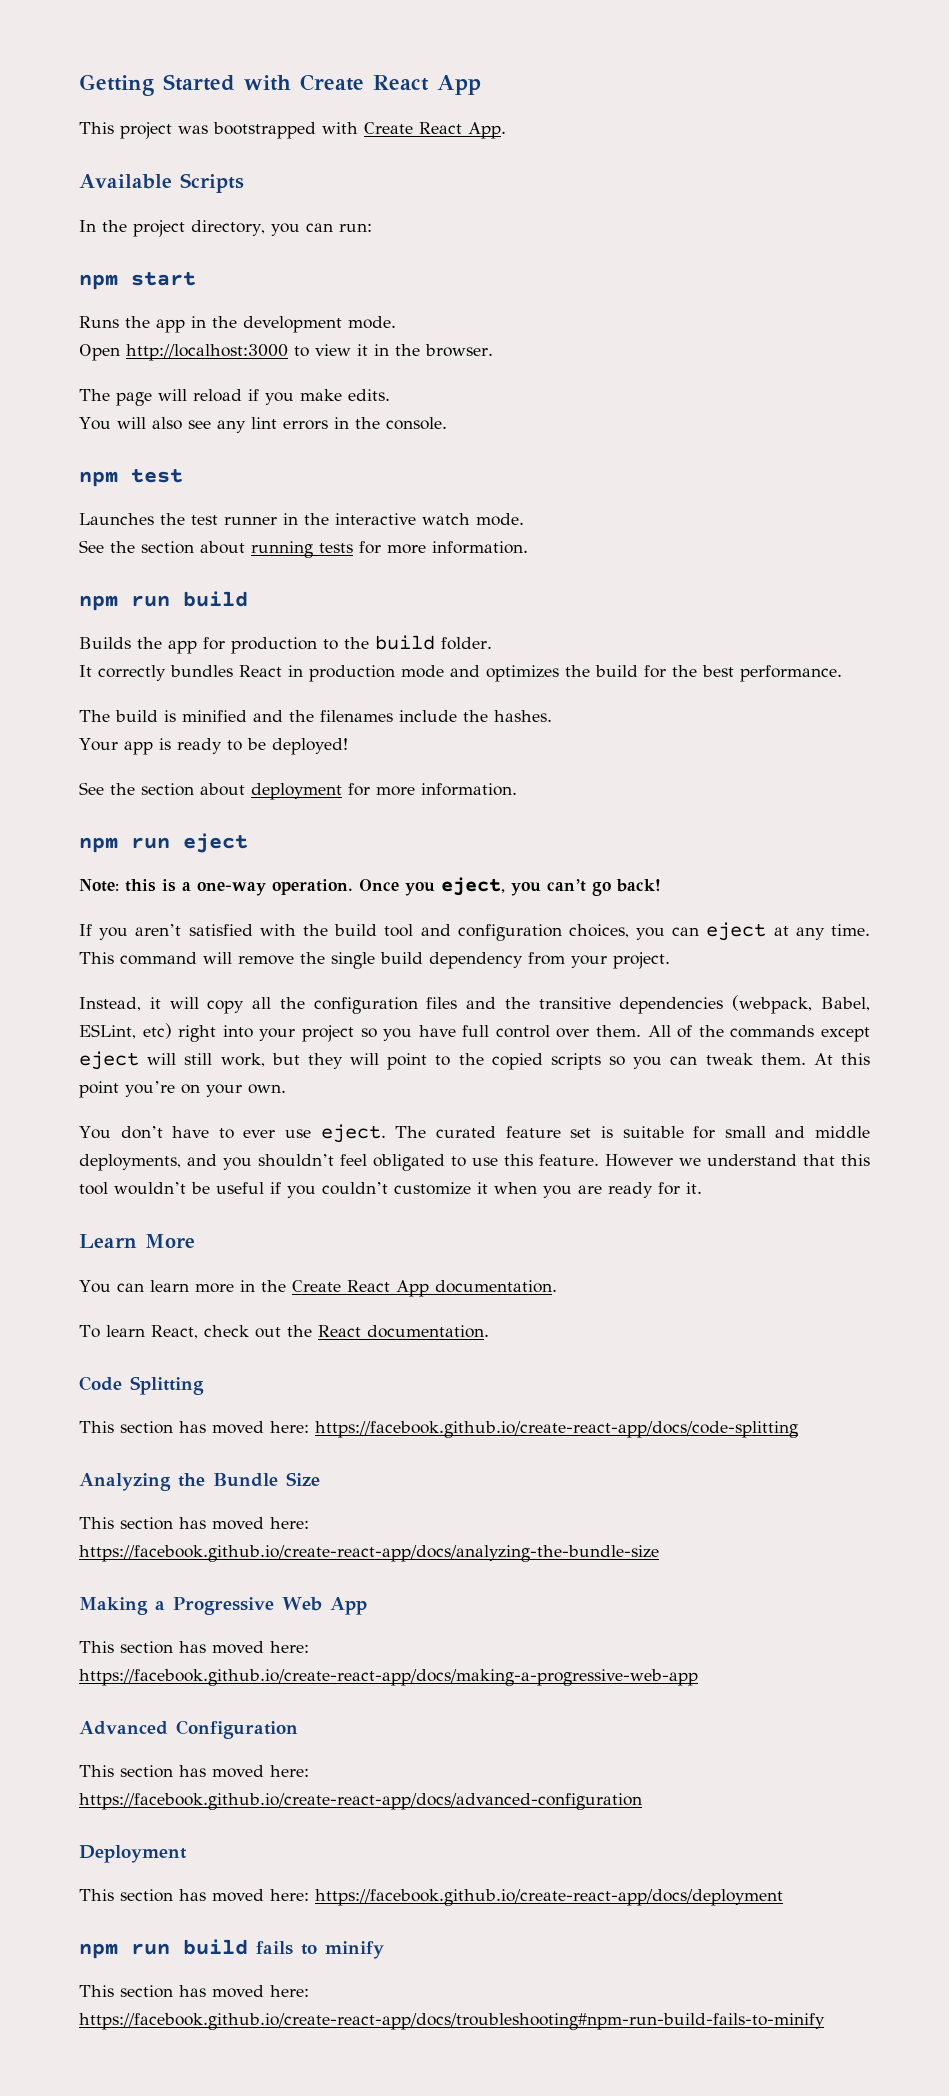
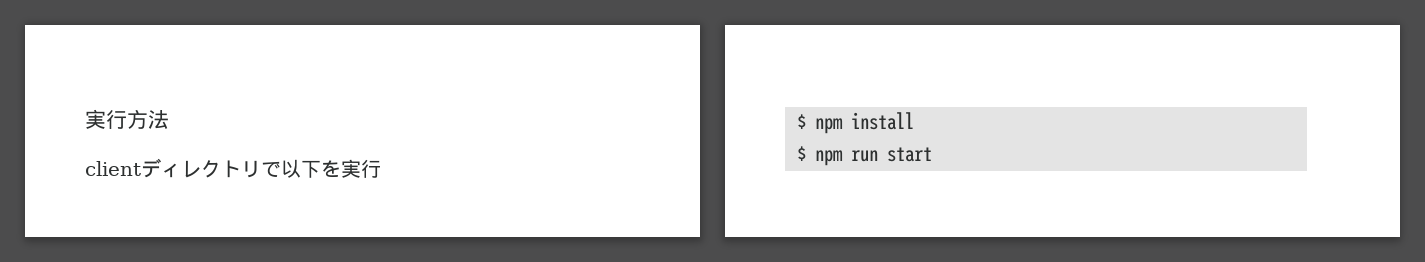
- Getting Started with Create React App
- This project was bootstrapped with Create React App.
- Available Scripts
- In the project directory, you can run:
- npm start
- Runs the app in the development mode.
- Open http://localhost:3000 to view it in the browser.
- The page will reload if you make edits.
- You will also see any lint errors in the console.
- npm test
- Launches the test runner in the interactive watch mode.
- See the section about running tests for more information.
- npm run build
- Builds the app for production to the build folder.
- It correctly bundles React in production mode and optimizes the build for the best performance.
- The build is minified and the filenames include the hashes.
- Your app is ready to be deployed!
- See the section about deployment for more information.
- npm run eject
- Note: this is a one-way operation. Once you eject, you can’t go back!
- If you aren’t satisfied with the build tool and configuration choices, you can eject at any time. This command will remove the single build dependency from your project.
- Instead, it will copy all the configuration files and the transitive dependencies (webpack, Babel, ESLint, etc) right into your project so you have full control over them. All of the commands except eject will still work, but they will point to the copied scripts so you can tweak them. At this point you’re on your own.
- You don’t have to ever use eject. The curated feature set is suitable for small and middle deployments, and you shouldn’t feel obligated to use this feature. However we understand that this tool wouldn’t be useful if you couldn’t customize it when you are ready for it.
- Learn More
- You can learn more in the Create React App documentation.
- To learn React, check out the React documentation.
- Code Splitting
- This section has moved here: https://facebook.github.io/create-react-app/docs/code-splitting
- Analyzing the Bundle Size
- This section has moved here: https://facebook.github.io/create-react-app/docs/analyzing-the-bundle-size
- Making a Progressive Web App
- This section has moved here: https://facebook.github.io/create-react-app/docs/making-a-progressive-web-app
- Advanced Configuration
- This section has moved here: https://facebook.github.io/create-react-app/docs/advanced-configuration
- Deployment
- This section has moved here: https://facebook.github.io/create-react-app/docs/deployment
- npm run build fails to minify
- This section has moved here: https://facebook.github.io/create-react-app/docs/troubleshooting#npm-run-build-fails-to-minify
+ 実行方法
+ clientディレクトリで以下を実行
+ $ npm install
+ $ npm run start

